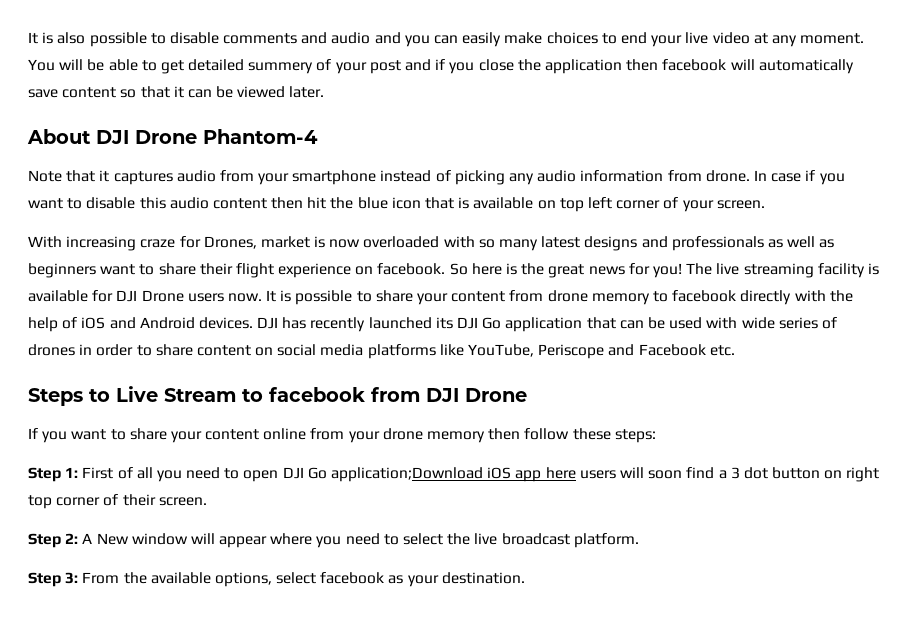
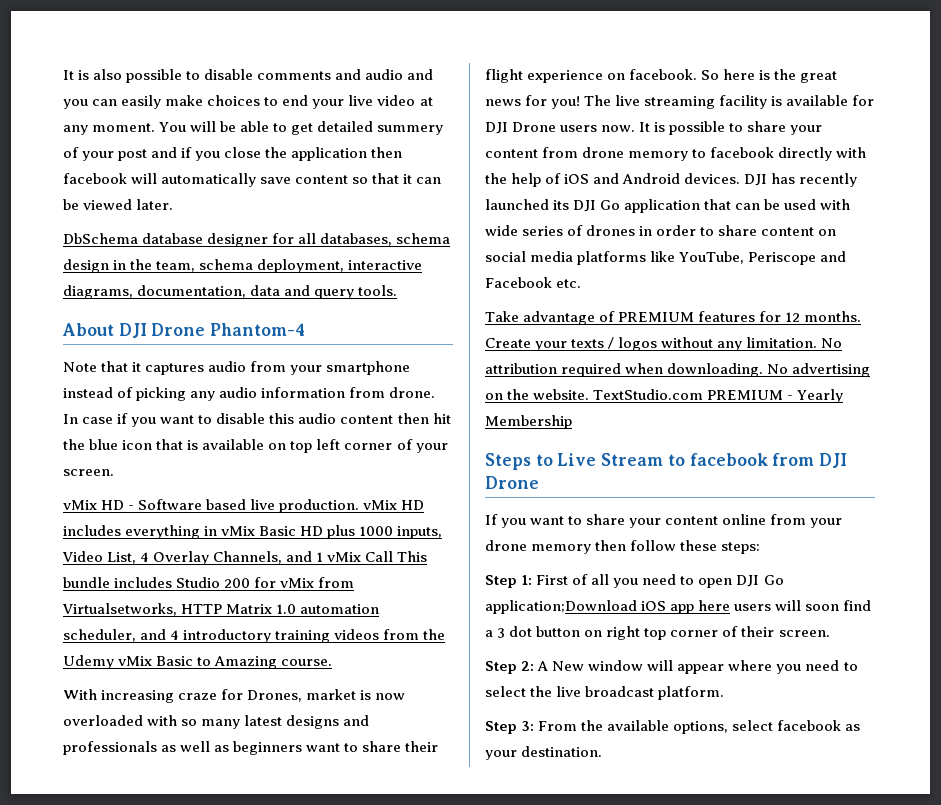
+ DbSchema database designer for all databases, schema design in the team, schema deployment, interactive diagrams, documentation, data and query tools.
+ vMix HD - Software based live production. vMix HD includes everything in vMix Basic HD plus 1000 inputs, Video List, 4 Overlay Channels, and 1 vMix Call This bundle includes Studio 200 for vMix from Virtualsetworks, HTTP Matrix 1.0 automation scheduler, and 4 introductory training videos from the Udemy vMix Basic to Amazing course.
+ Take advantage of PREMIUM features for 12 months. Create your texts / logos without any limitation. No attribution required when downloading. No advertising on the website. TextStudio.com PREMIUM - Yearly Membership

